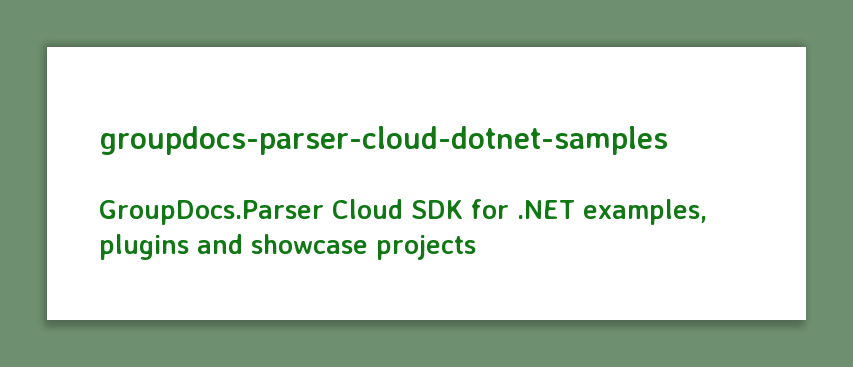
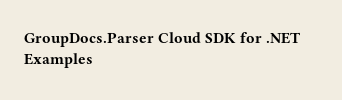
- groupdocs-parser-cloud-dotnet-samples
- GroupDocs.Parser Cloud SDK for .NET examples, plugins and showcase projects
+ GroupDocs.Parser Cloud SDK for .NET Examples

